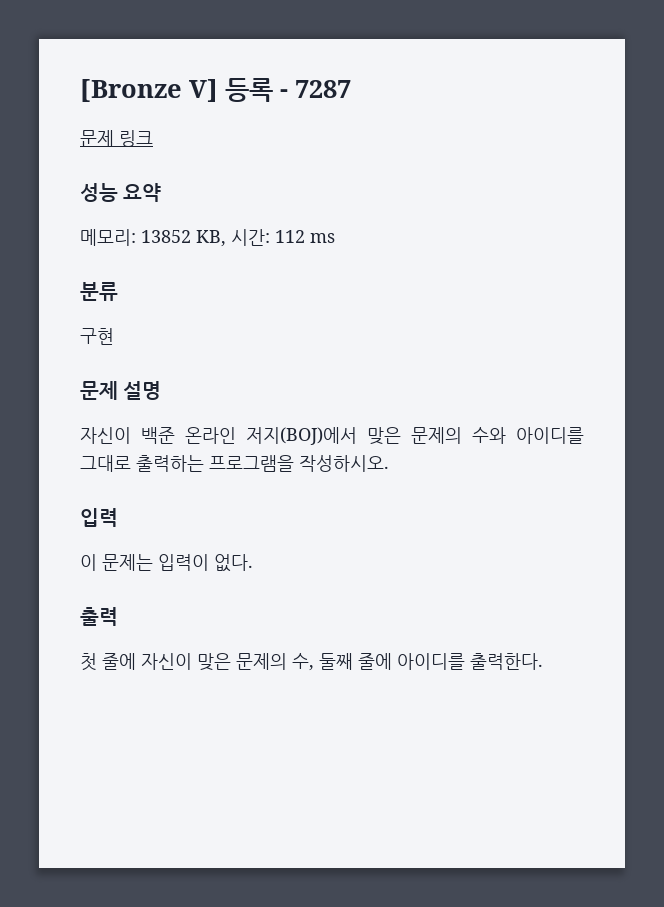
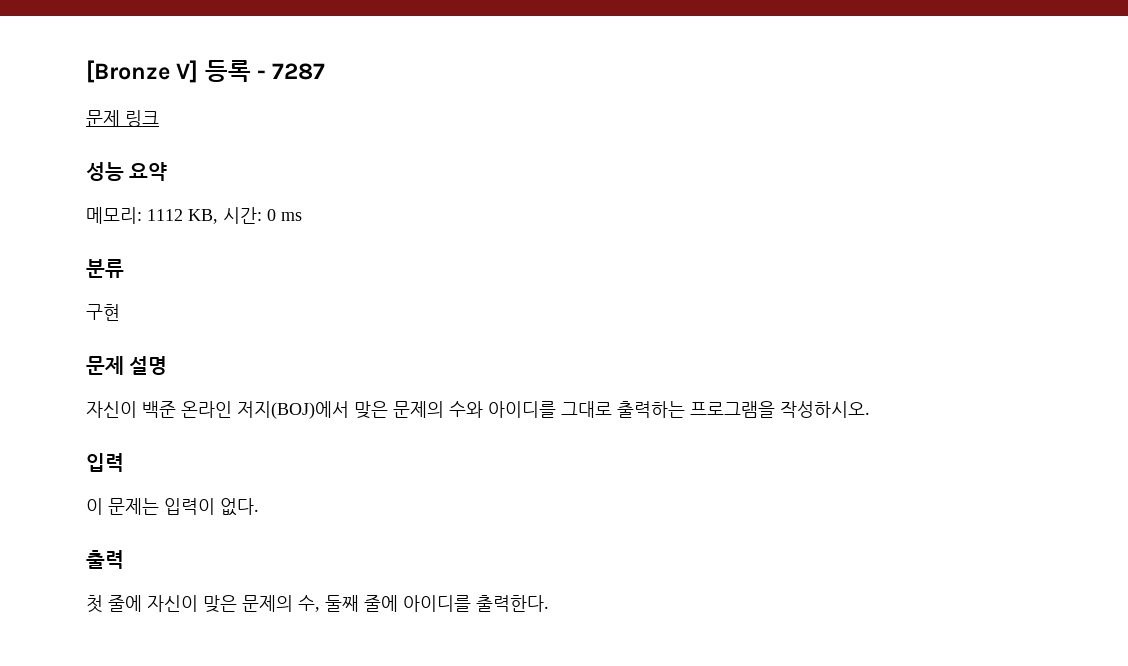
- 메모리: 13852 KB, 시간: 112 ms
+ 메모리: 1112 KB, 시간: 0 ms

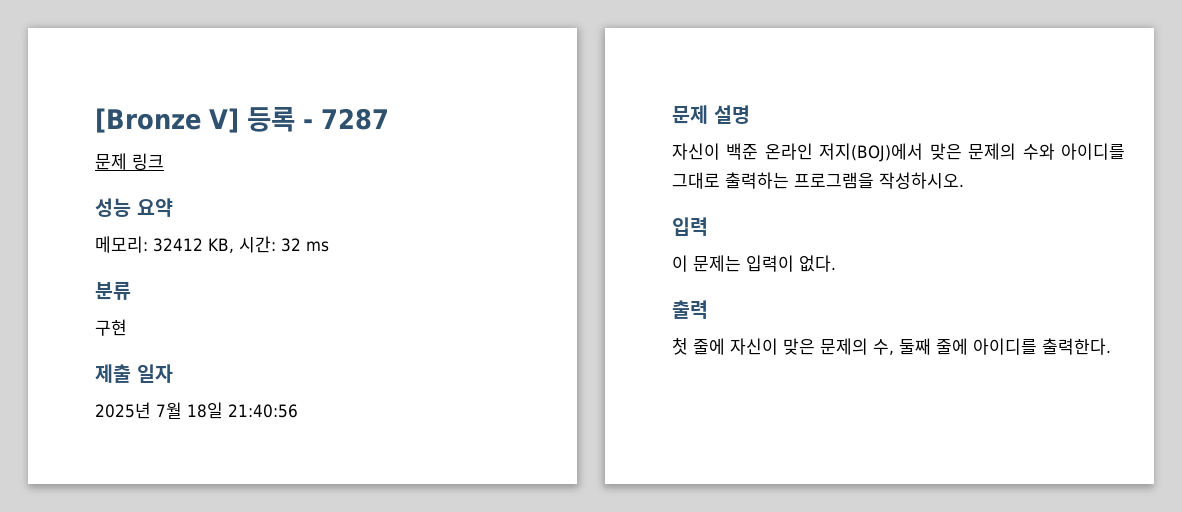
- 메모리: 1112 KB, 시간: 0 ms
+ 메모리: 32412 KB, 시간: 32 ms
+ 제출 일자
+ 2025년 7월 18일 21:40:56

